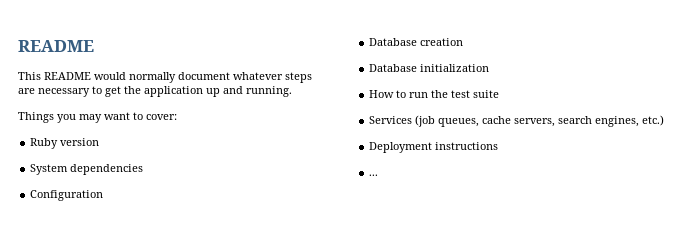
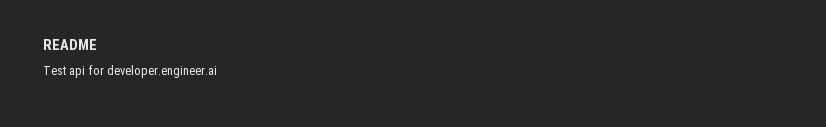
- This README would normally document whatever steps are necessary to get the application up and running.
- Things you may want to cover:
- Ruby version
- System dependencies
- Configuration
- Database creation
- Database initialization
- How to run the test suite
- Services (job queues, cache servers, search engines, etc.)
- Deployment instructions
- ...
+ Test api for developer.engineer.ai

